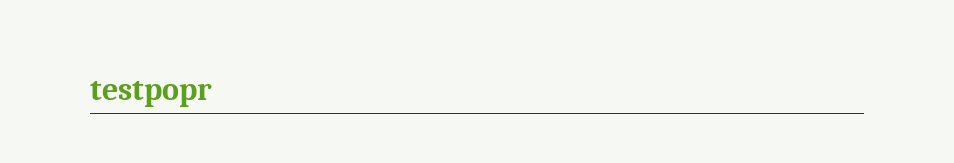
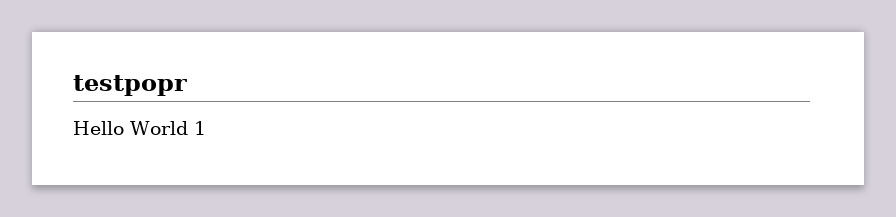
+ Hello World 1

